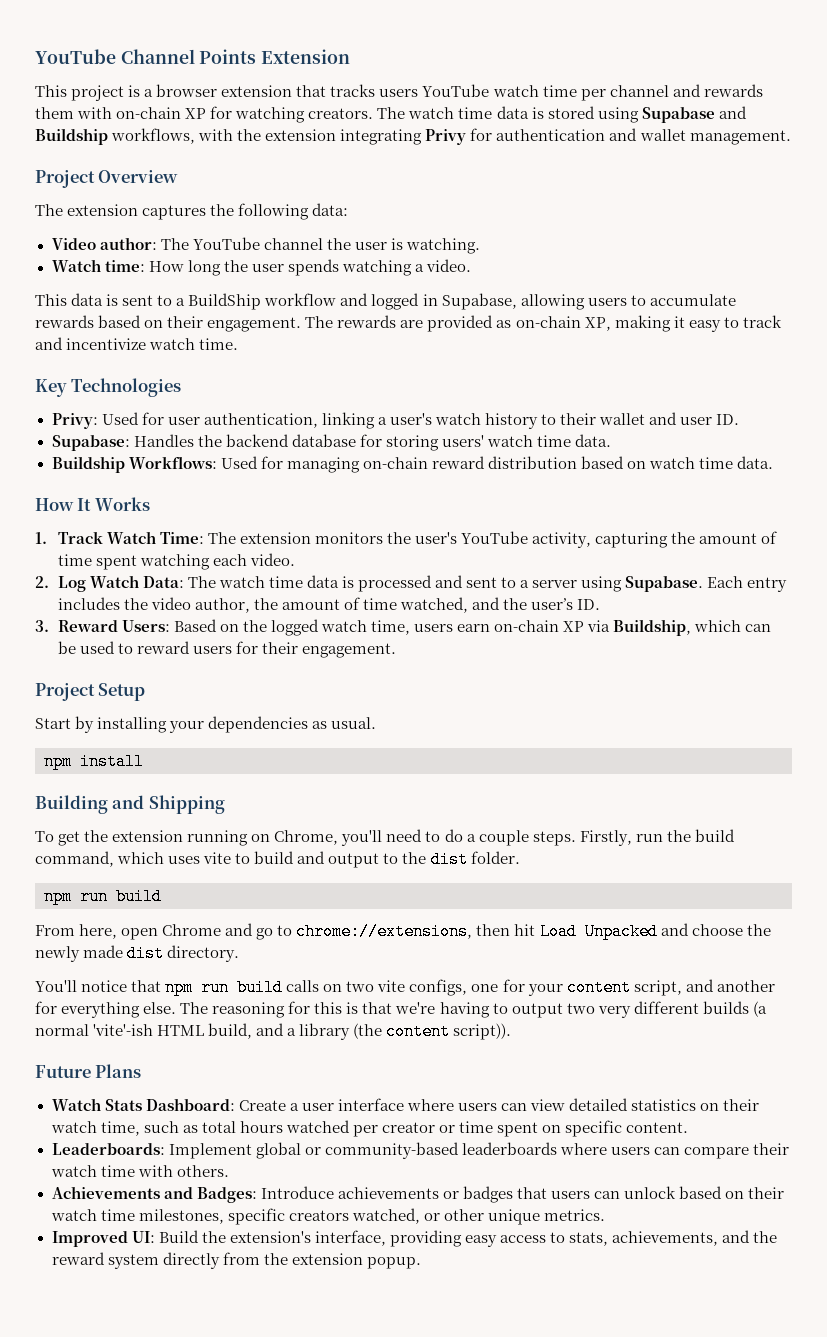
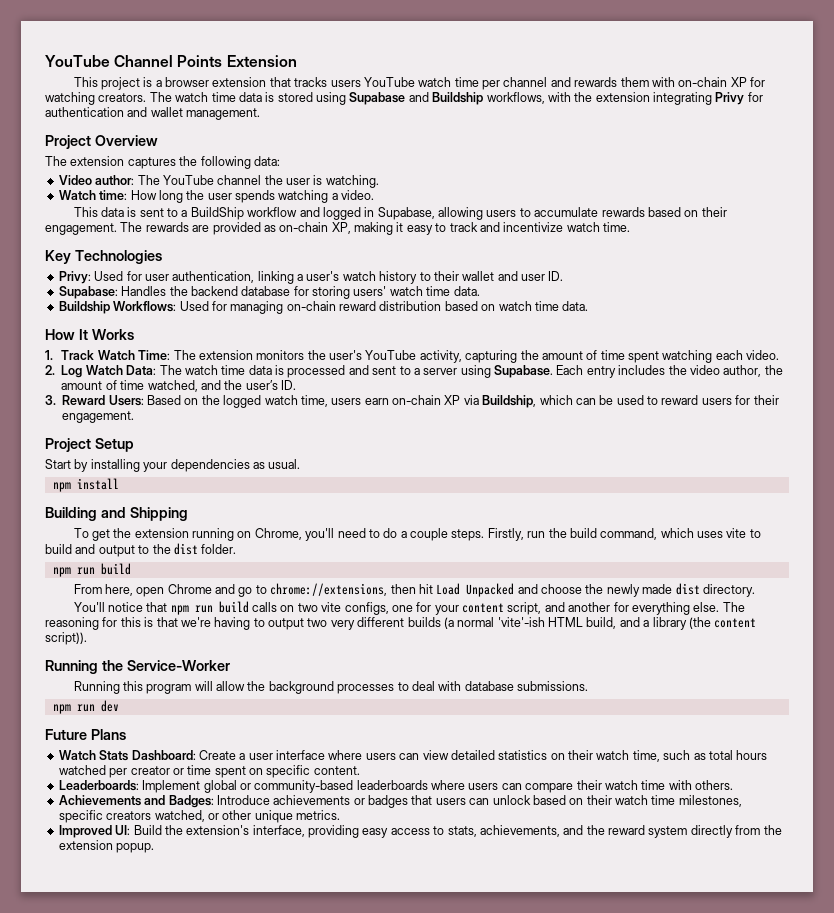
+ Running the Service-Worker
+ Running this program will allow the background processes to deal with database submissions.
+ npm run dev

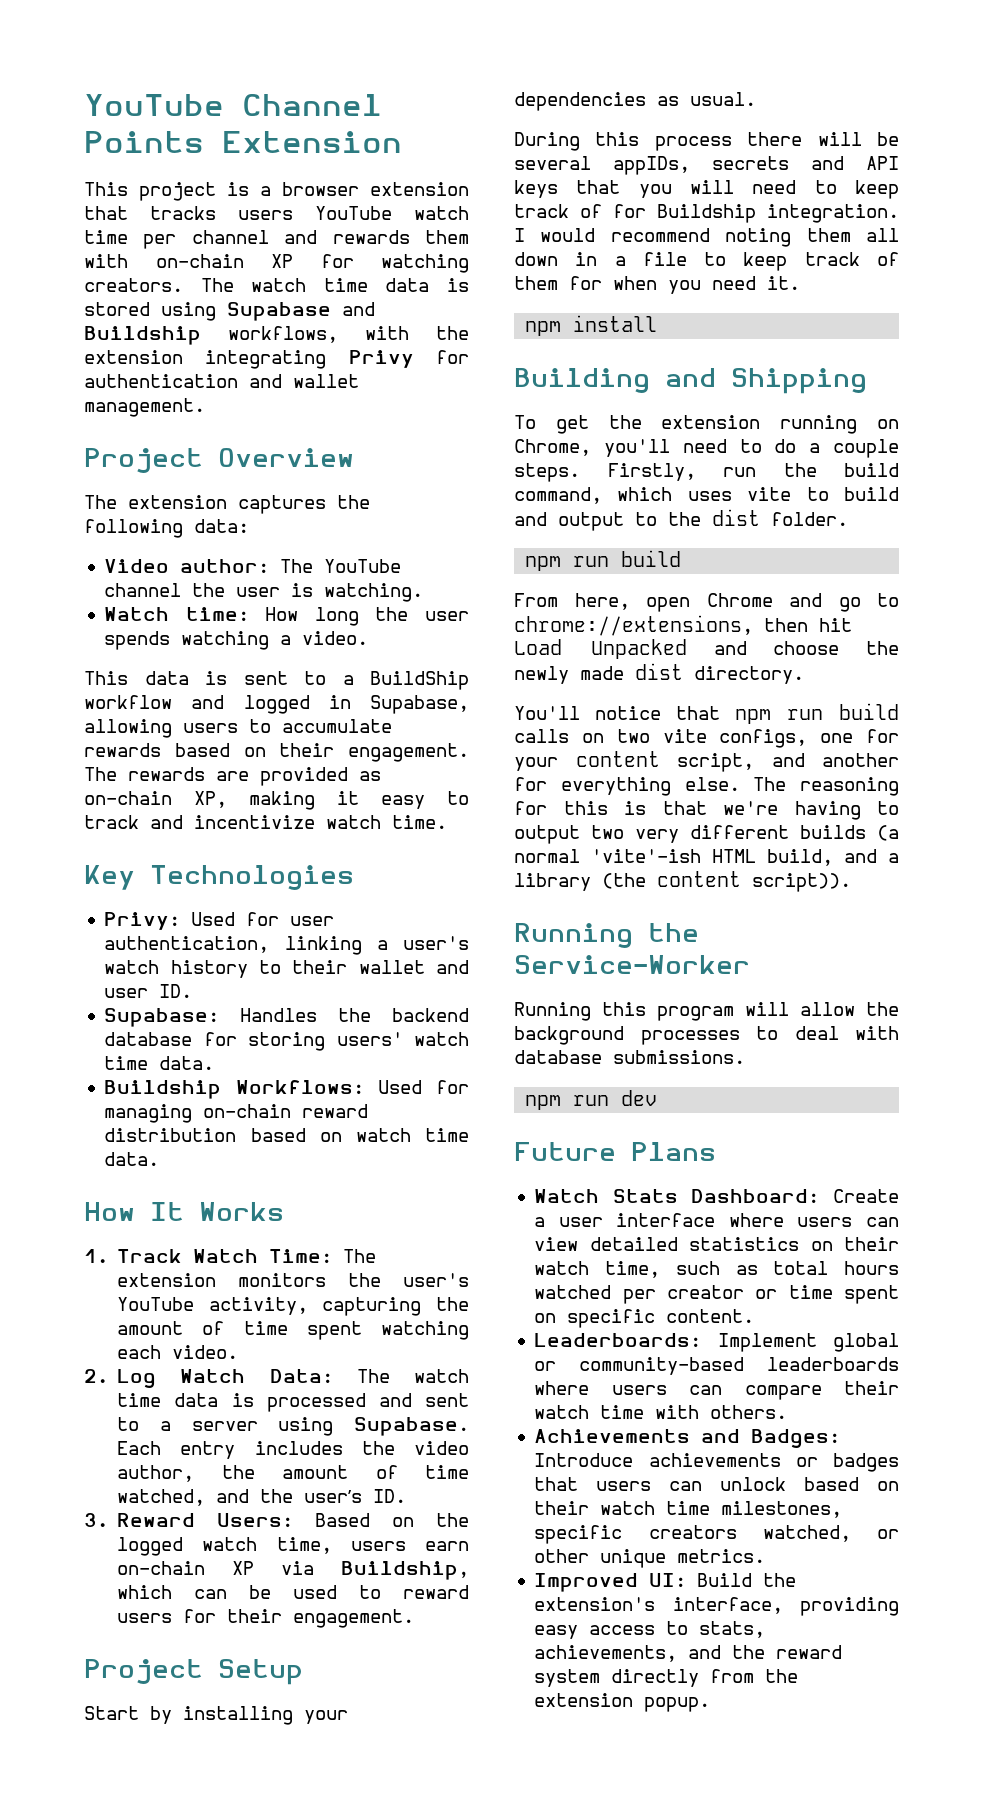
+ During this process there will be several appIDs, secrets and API keys that you will need to keep track of for Buildship integration. I would recommend noting them all down in a file to keep track of them for when you need it.

